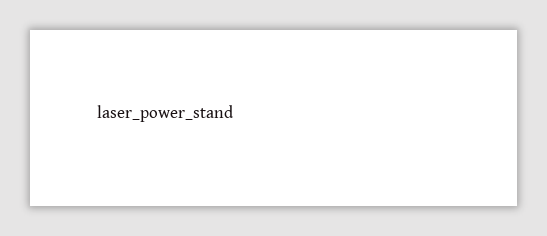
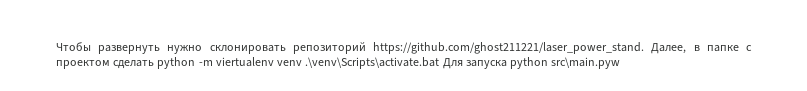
- laser_power_stand
+ Чтобы развернуть нужно склонировать репозиторий https://github.com/ghost211221/laser_power_stand. Далее, в папке с проектом сделать python -m viertualenv venv .\venv\Scripts\activate.bat Для запуска python src\main.pyw

